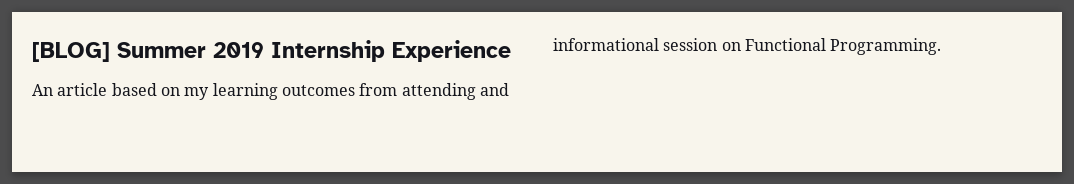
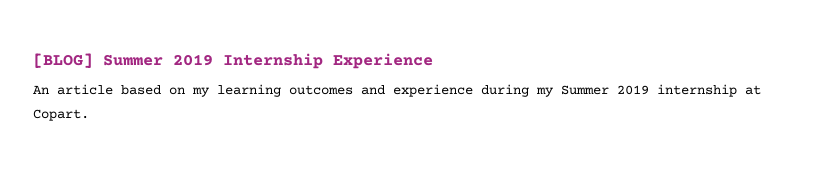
- An article based on my learning outcomes from attending and informational session on Functional Programming.
+ An article based on my learning outcomes and experience during my Summer 2019 internship at Copart.

